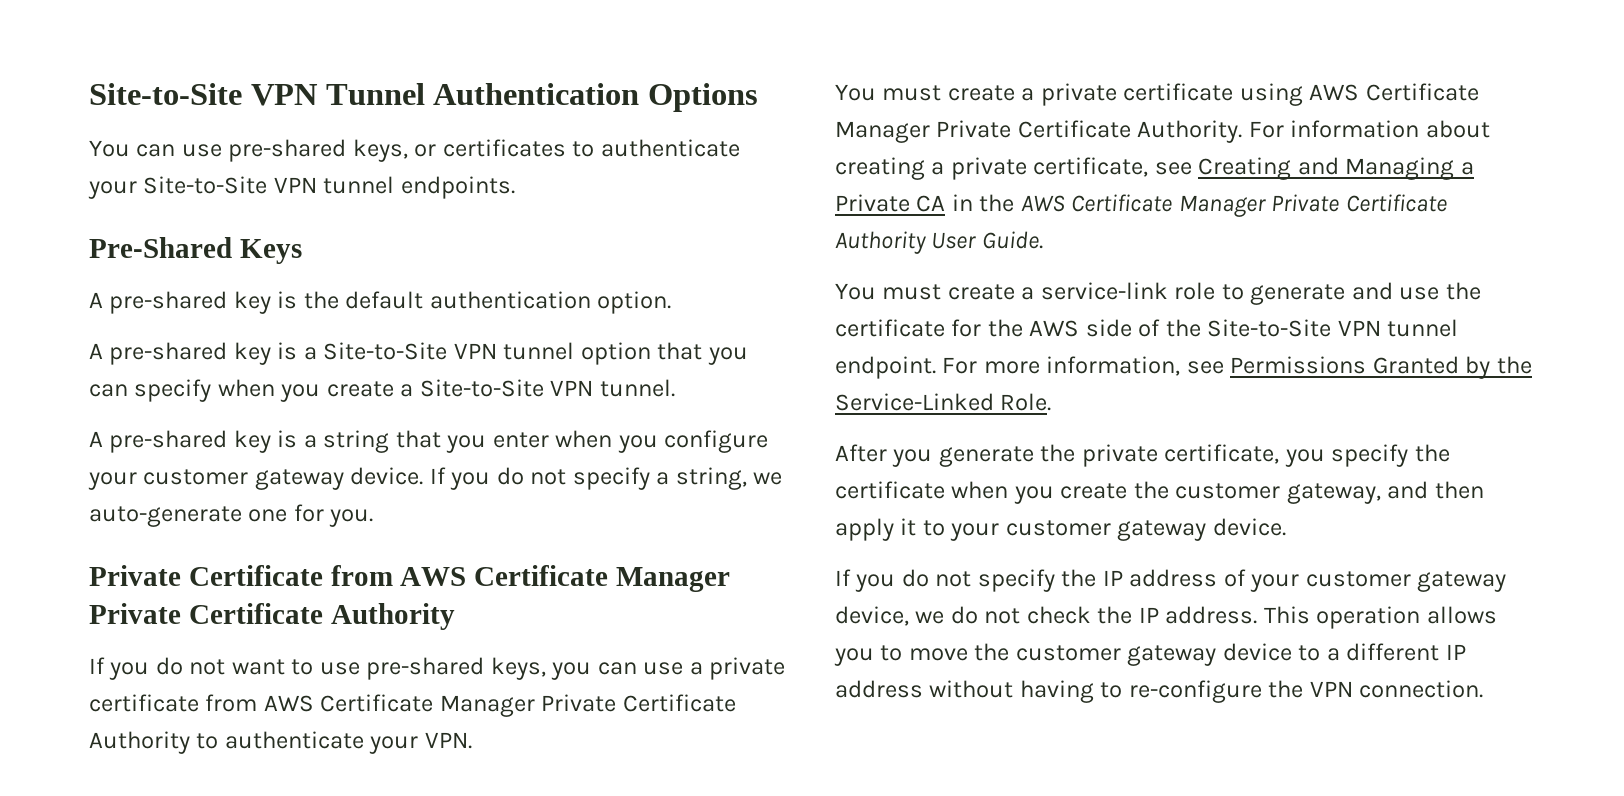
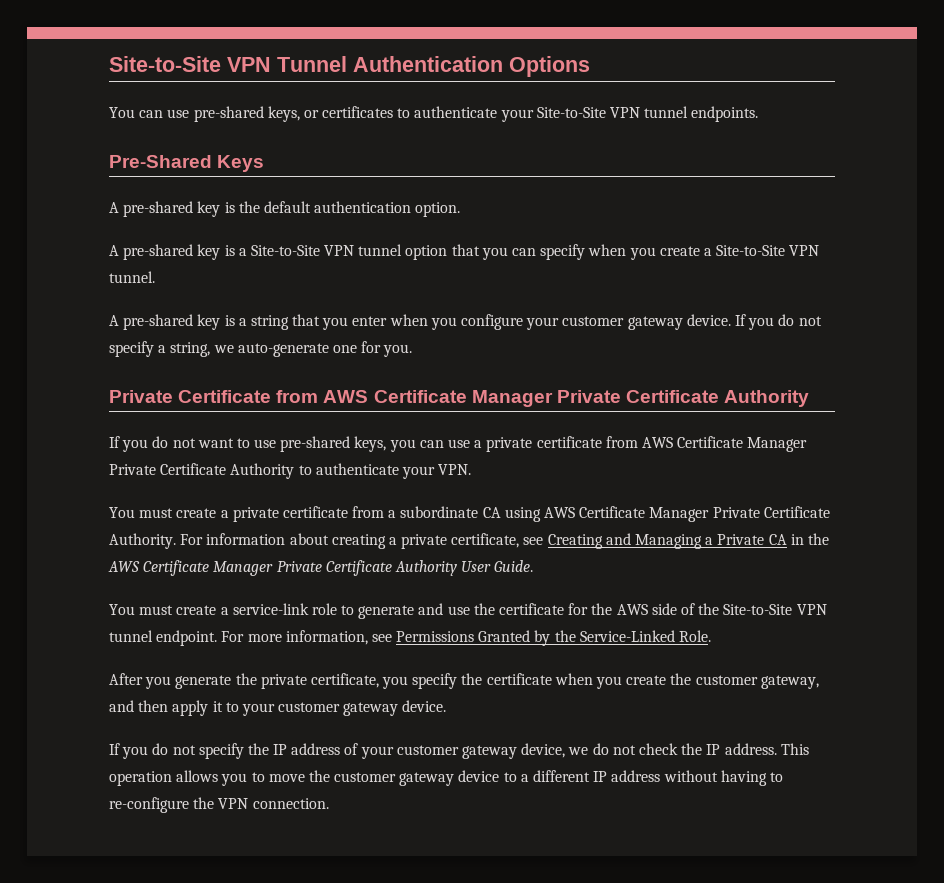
- You must create a private certificate using AWS Certificate Manager Private Certificate Authority.
+ You must create a private certificate from a subordinate CA using AWS Certificate Manager Private Certificate Authority.

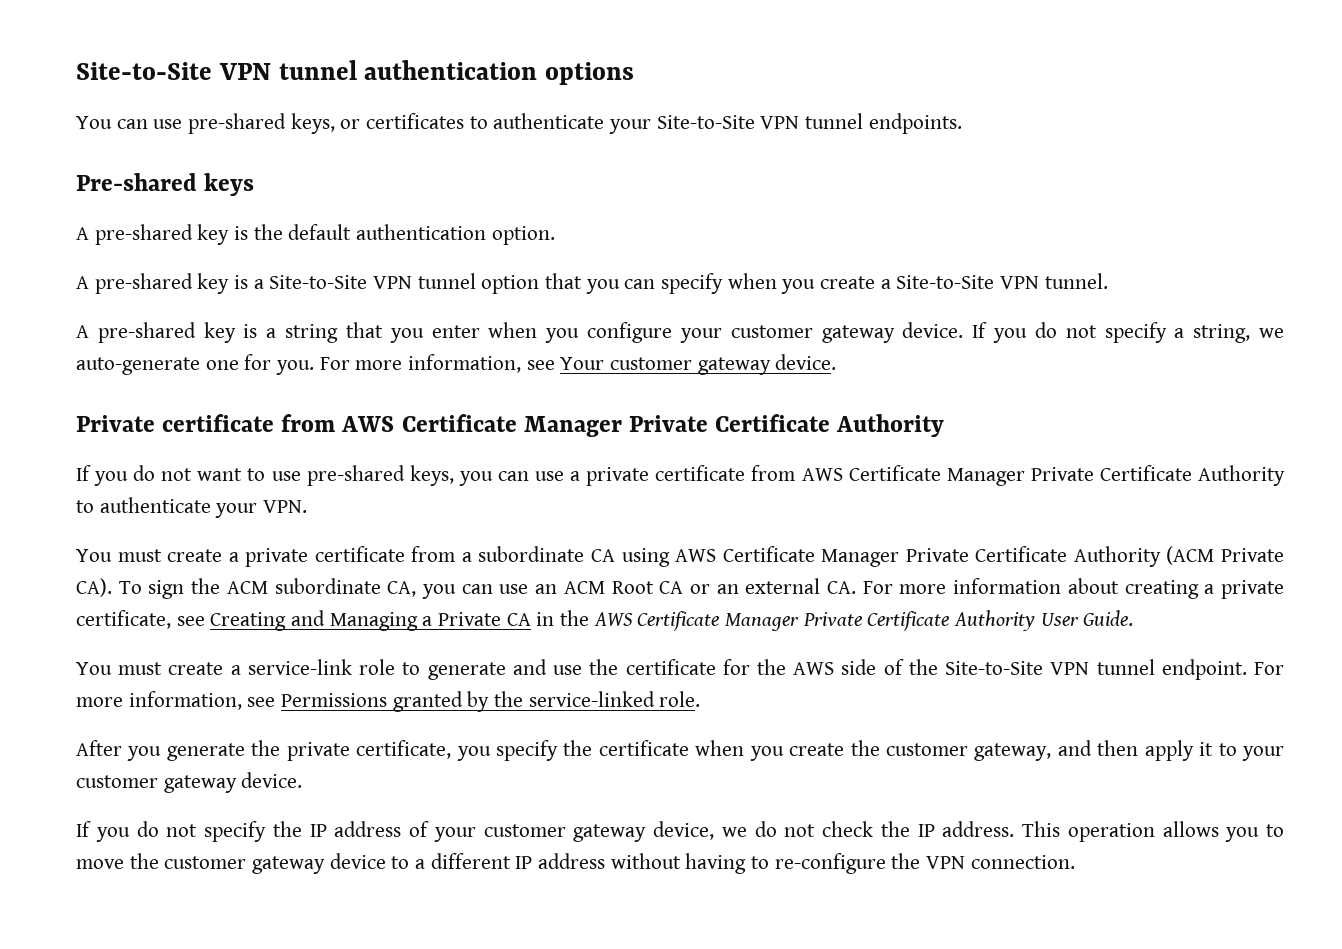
- Site-to-Site VPN Tunnel Authentication Options
+ Site-to-Site VPN tunnel authentication options
- Pre-Shared Keys
+ Pre-shared keys
- If you do not specify a string, we auto-generate one for you.
- Private Certificate from AWS Certificate Manager Private Certificate Authority
+ If you do not specify a string, we auto-generate one for you. For more information, see Your customer gateway device.
+ Private certificate from AWS Certificate Manager Private Certificate Authority
- You must create a private certificate from a subordinate CA using AWS Certificate Manager Private Certificate Authority. For information about creating a private certificate, see Creating and Managing a Private CA in the AWS Certificate Manager Private Certificate Authority User Guide.
+ You must create a private certificate from a subordinate CA using AWS Certificate Manager Private Certificate Authority (ACM Private CA). To sign the ACM subordinate CA, you can use an ACM Root CA or an external CA. For more information about creating a private certificate, see Creating and Managing a Private CA in the AWS Certificate Manager Private Certificate Authority User Guide.
- For more information, see Permissions Granted by the Service-Linked Role.
+ For more information, see Permissions granted by the service-linked role.

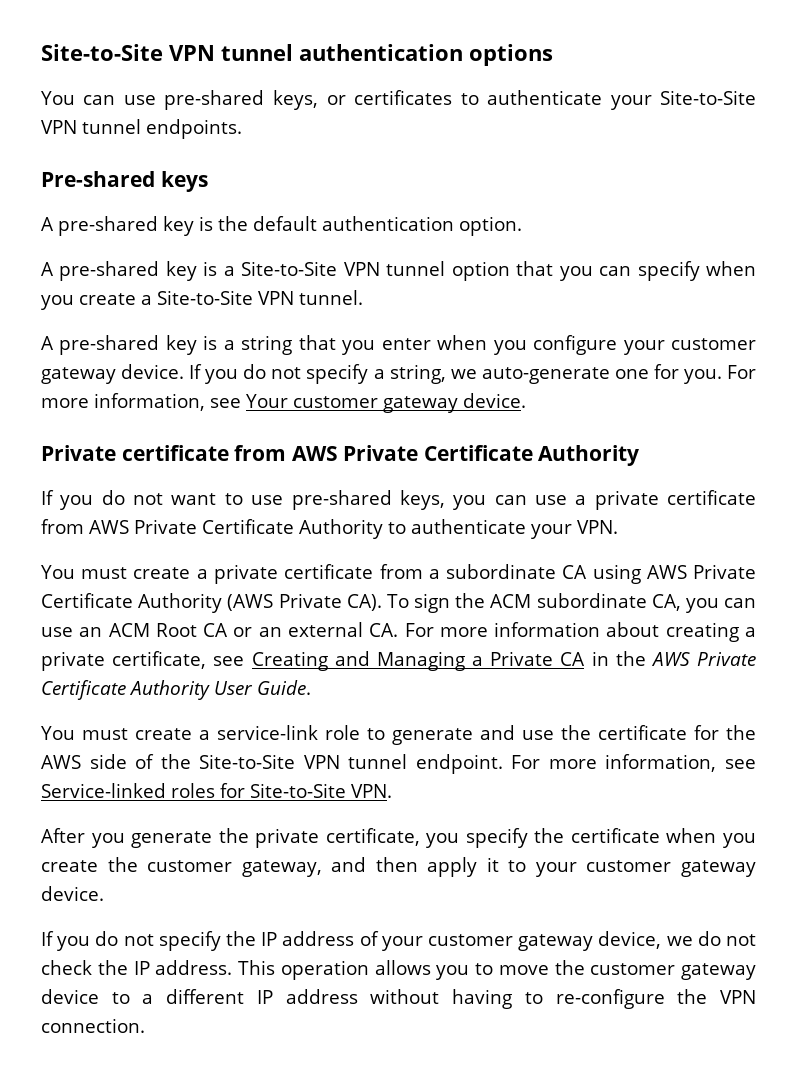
- Private certificate from AWS Certificate Manager Private Certificate Authority
+ Private certificate from AWS Private Certificate Authority
- If you do not want to use pre-shared keys, you can use a private certificate from AWS Certificate Manager Private Certificate Authority to authenticate your VPN.
+ If you do not want to use pre-shared keys, you can use a private certificate from AWS Private Certificate Authority to authenticate your VPN.
- You must create a private certificate from a subordinate CA using AWS Certificate Manager Private Certificate Authority (ACM Private CA). To sign the ACM subordinate CA, you can use an ACM Root CA or an external CA. For more information about creating a private certificate, see Creating and Managing a Private CA in the AWS Certificate Manager Private Certificate Authority User Guide.
+ You must create a private certificate from a subordinate CA using AWS Private Certificate Authority (AWS Private CA). To sign the ACM subordinate CA, you can use an ACM Root CA or an external CA. For more information about creating a private certificate, see Creating and Managing a Private CA in the AWS Private Certificate Authority User Guide.
- For more information, see Permissions granted by the service-linked role.
+ For more information, see Service-linked roles for Site-to-Site VPN.

